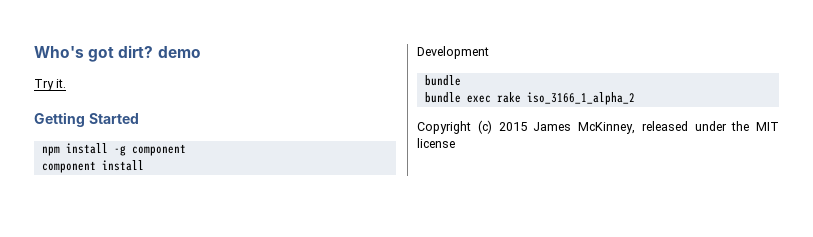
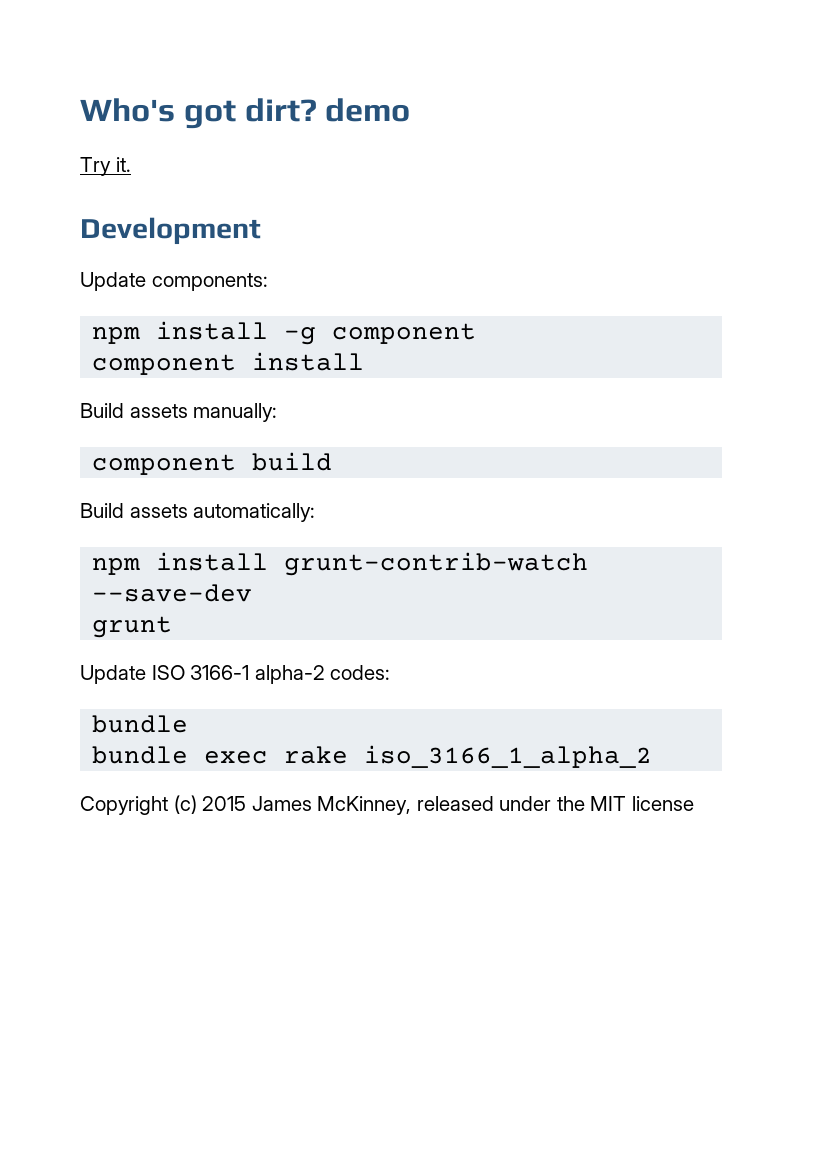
- Getting Started
+ Development
+ Update components:
- Development
+ Build assets manually:
+ component build
+ Build assets automatically:
+ npm install grunt-contrib-watch --save-dev
+ grunt
+ Update ISO 3166-1 alpha-2 codes:

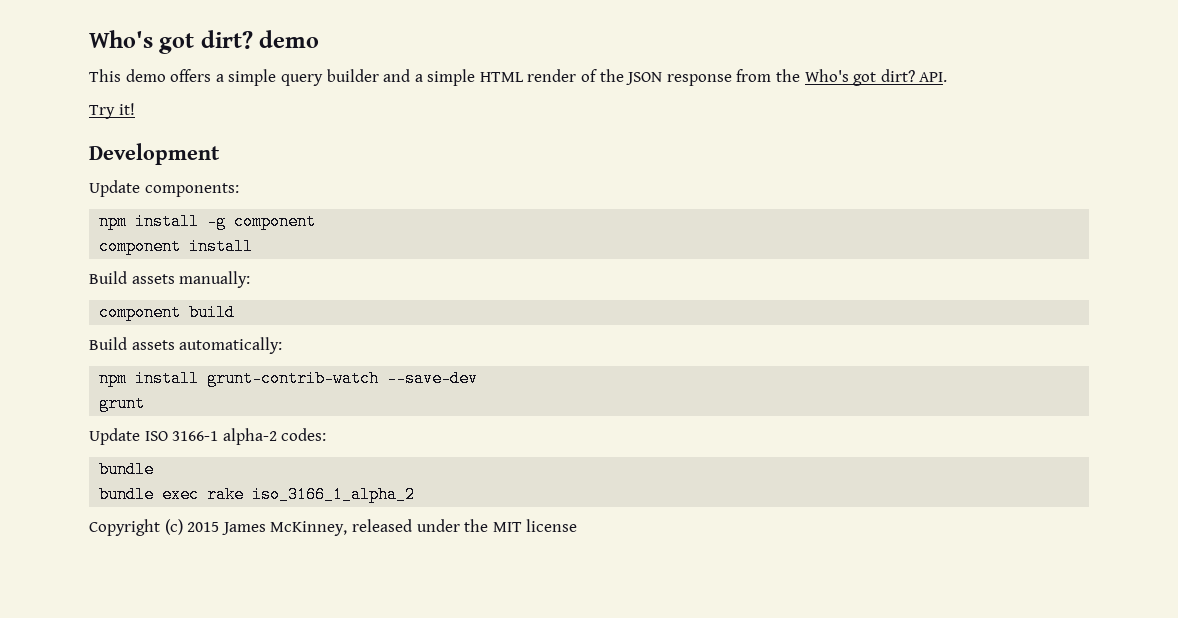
+ This demo offers a simple query builder and a simple HTML render of the JSON response from the Who's got dirt? API.
- Try it.
+ Try it!

